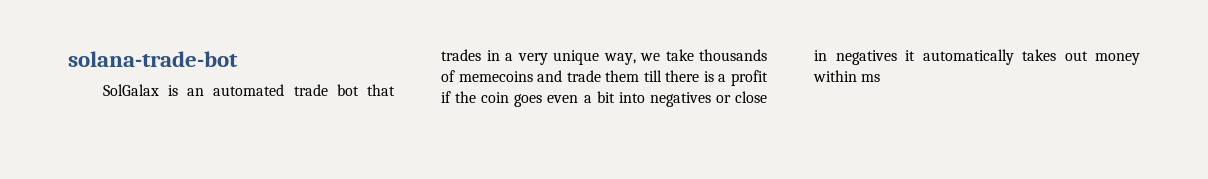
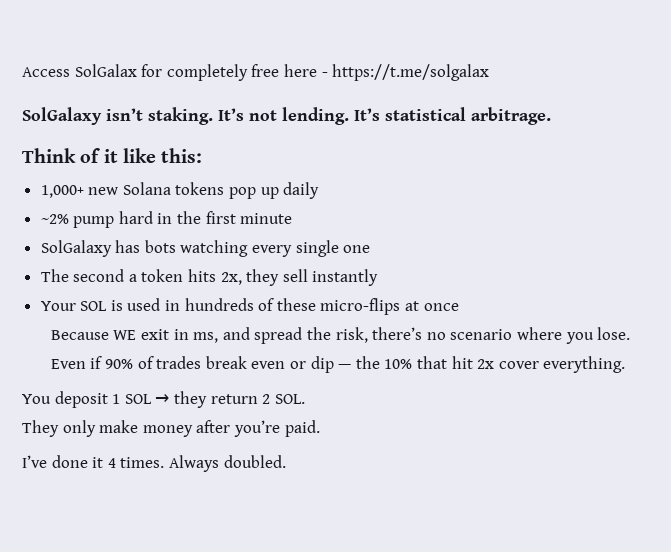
- solana-trade-bot
- SolGalax is an automated trade bot that trades in a very unique way, we take thousands of memecoins and trade them till there is a profit if the coin goes even a bit into negatives or close in negatives it automatically takes out money within ms
+ Access SolGalax for completely free here - https://t.me/solgalax
+ SolGalaxy isn’t staking. It’s not lending. It’s statistical arbitrage.
+ Think of it like this:
+ 1,000+ new Solana tokens pop up daily
+ ~2% pump hard in the first minute
+ SolGalaxy has bots watching every single one
+ The second a token hits 2x, they sell instantly
+ Your SOL is used in hundreds of these micro-flips at once
+ Because WE exit in ms, and spread the risk, there’s no scenario where you lose.
+ Even if 90% of trades break even or dip — the 10% that hit 2x cover everything.
+ You deposit 1 SOL → they return 2 SOL.
+ They only make money after you’re paid.
+ I’ve done it 4 times. Always doubled.

